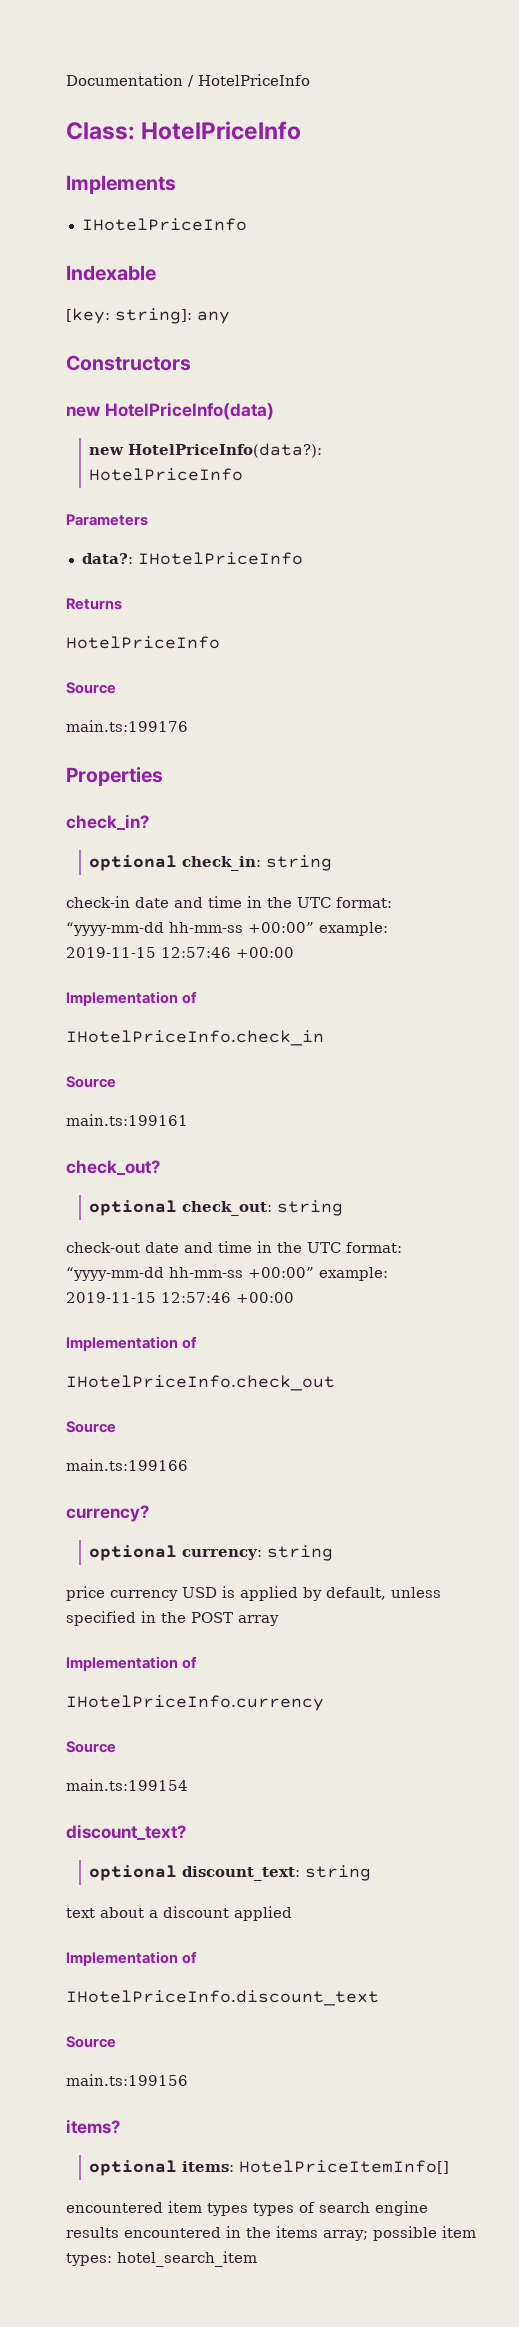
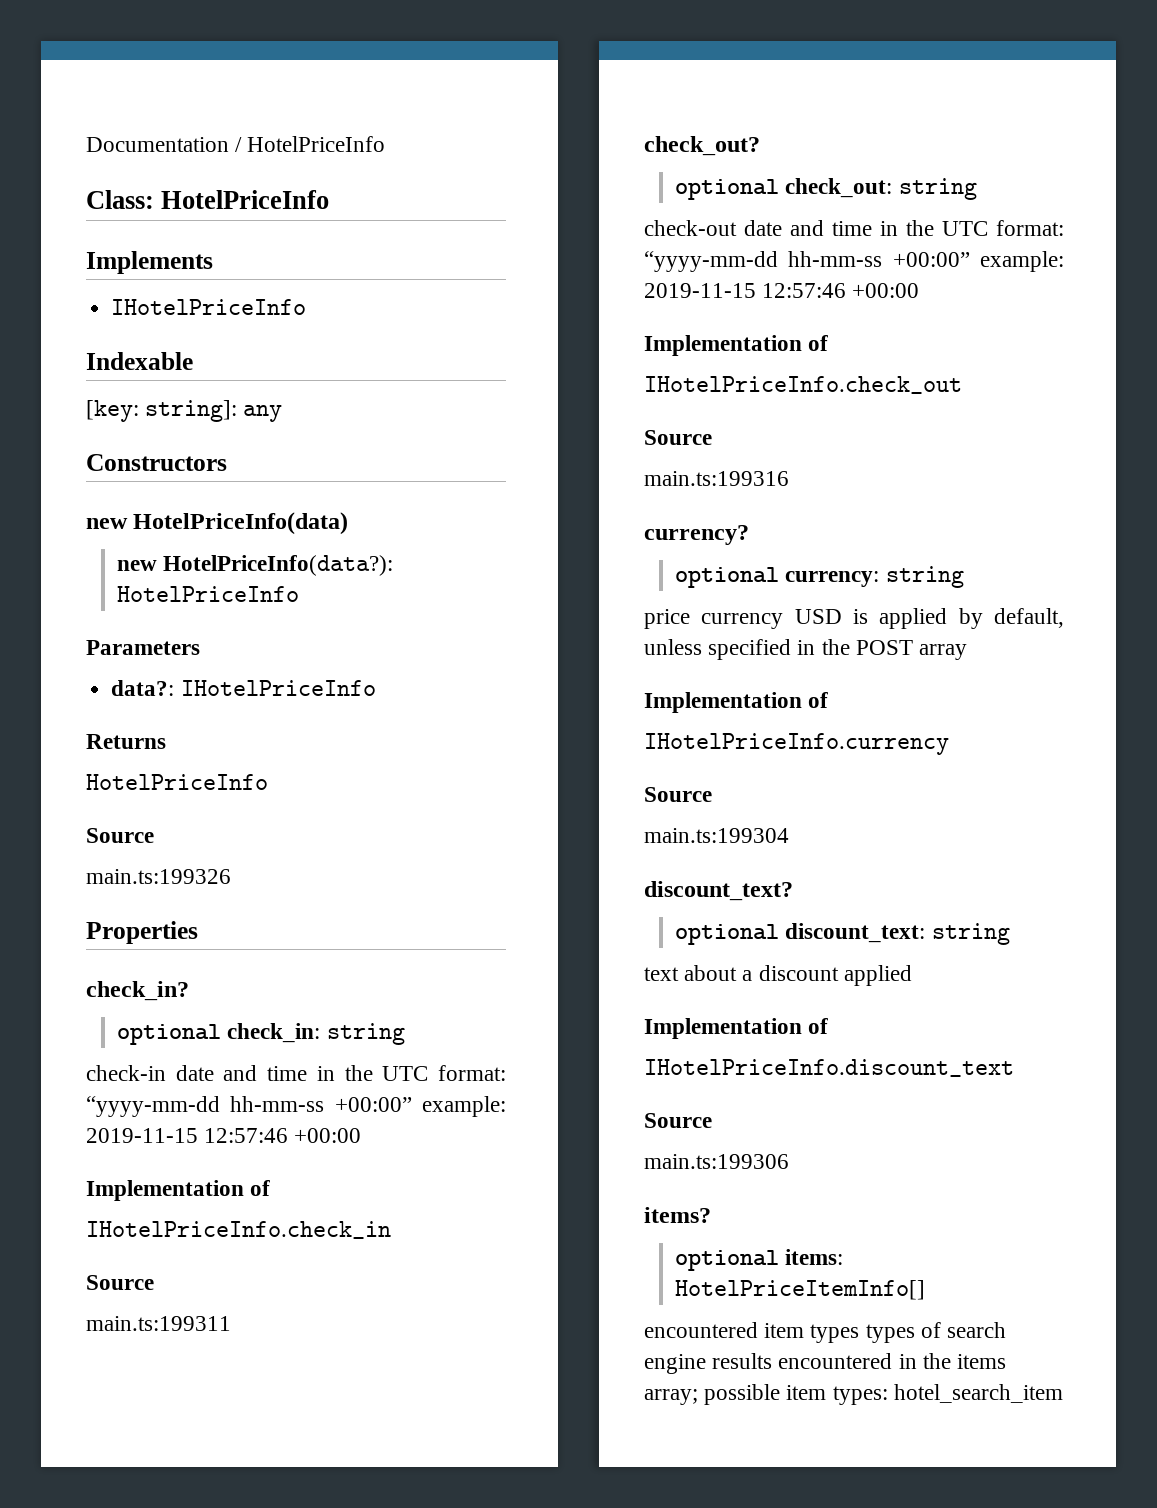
- main.ts:199176
+ main.ts:199326
- main.ts:199161
+ main.ts:199311
- main.ts:199166
+ main.ts:199316
- main.ts:199154
+ main.ts:199304
- main.ts:199156
+ main.ts:199306

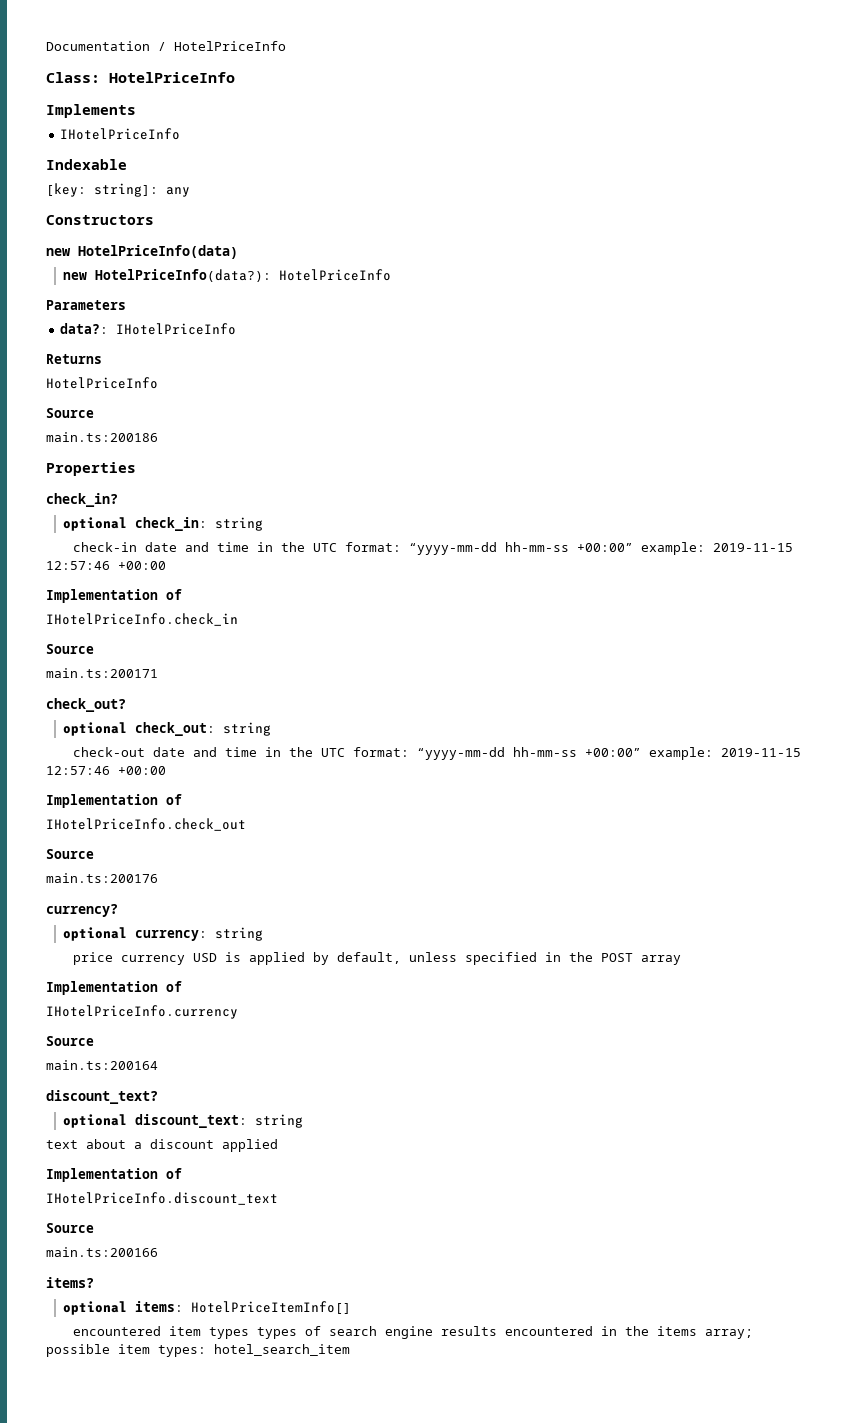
- main.ts:199326
+ main.ts:200186
- main.ts:199311
+ main.ts:200171
- main.ts:199316
+ main.ts:200176
- main.ts:199304
+ main.ts:200164
- main.ts:199306
+ main.ts:200166

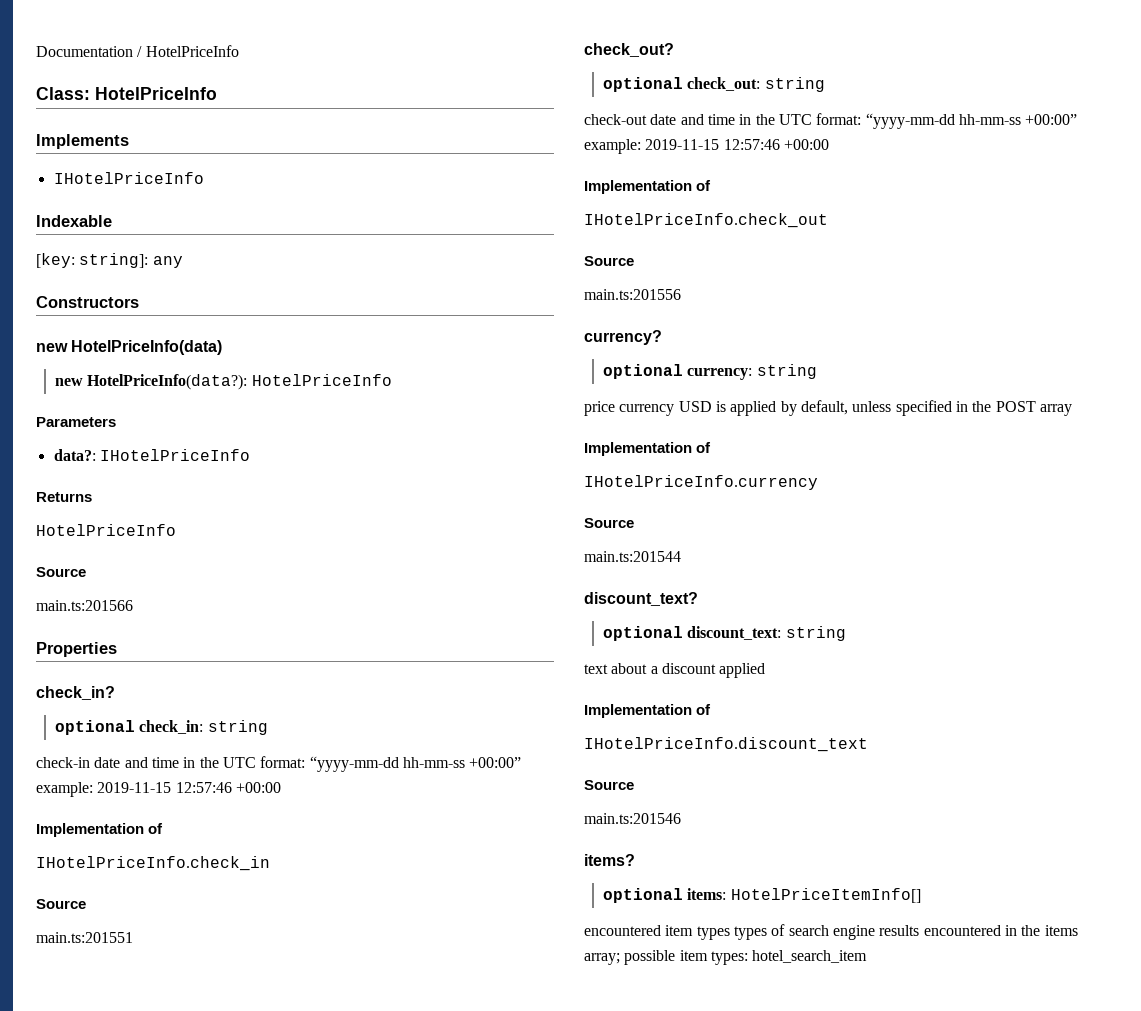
- main.ts:200186
+ main.ts:201566
- main.ts:200171
+ main.ts:201551
- main.ts:200176
+ main.ts:201556
- main.ts:200164
+ main.ts:201544
- main.ts:200166
+ main.ts:201546

